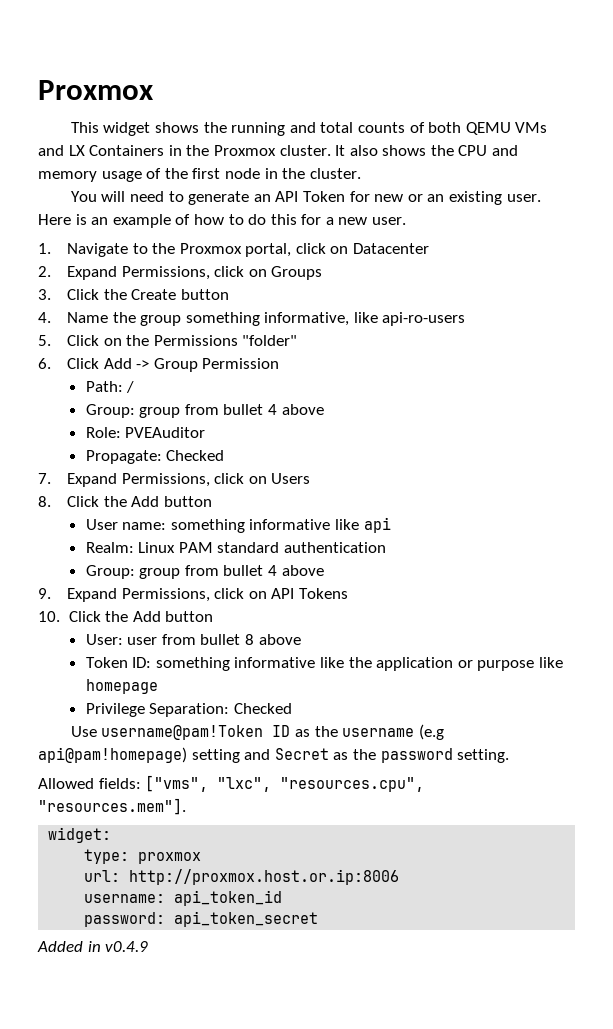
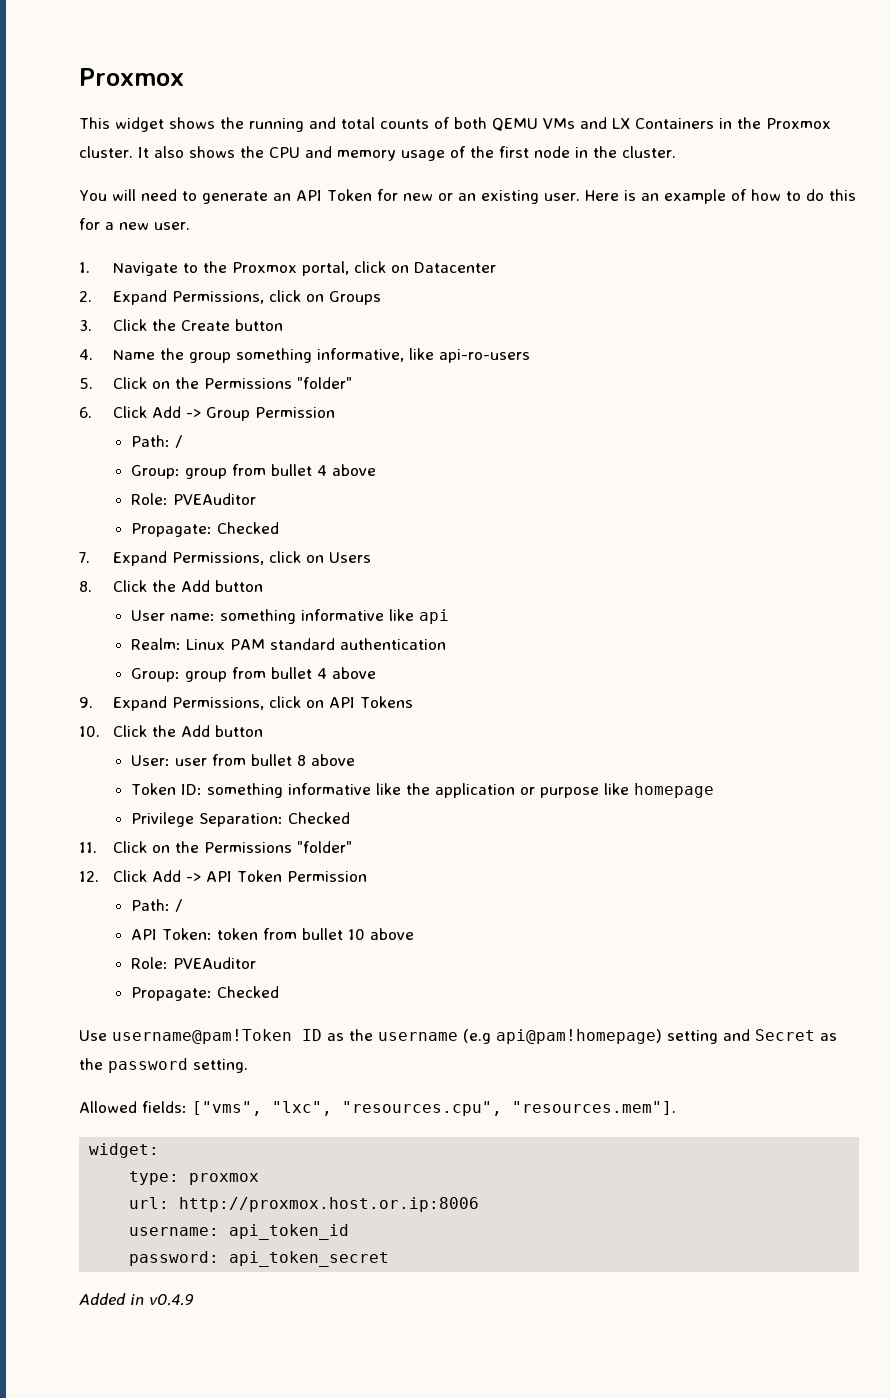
+ 11. Click on the Permissions "folder"
+ 12. Click Add -> API Token Permission
+ Path: /
+ API Token: token from bullet 10 above
+ Role: PVEAuditor
+ Propagate: Checked

